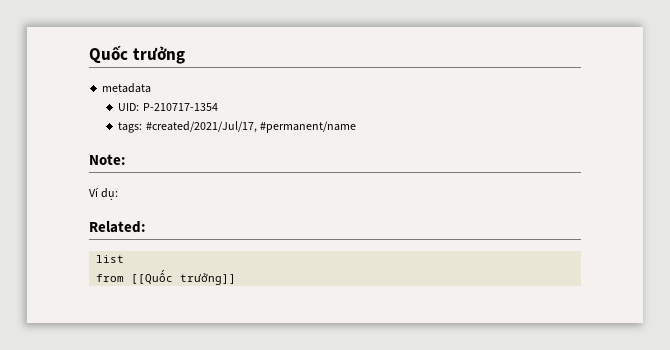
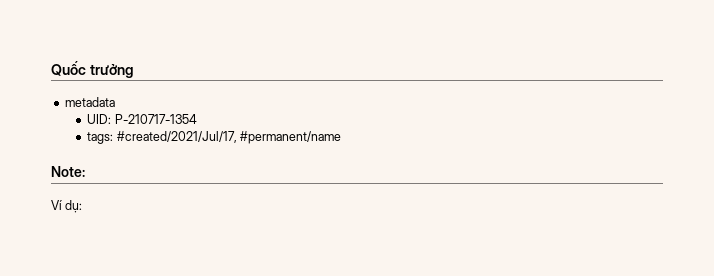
- Related:
- list
- from [[Quốc trưởng]]

